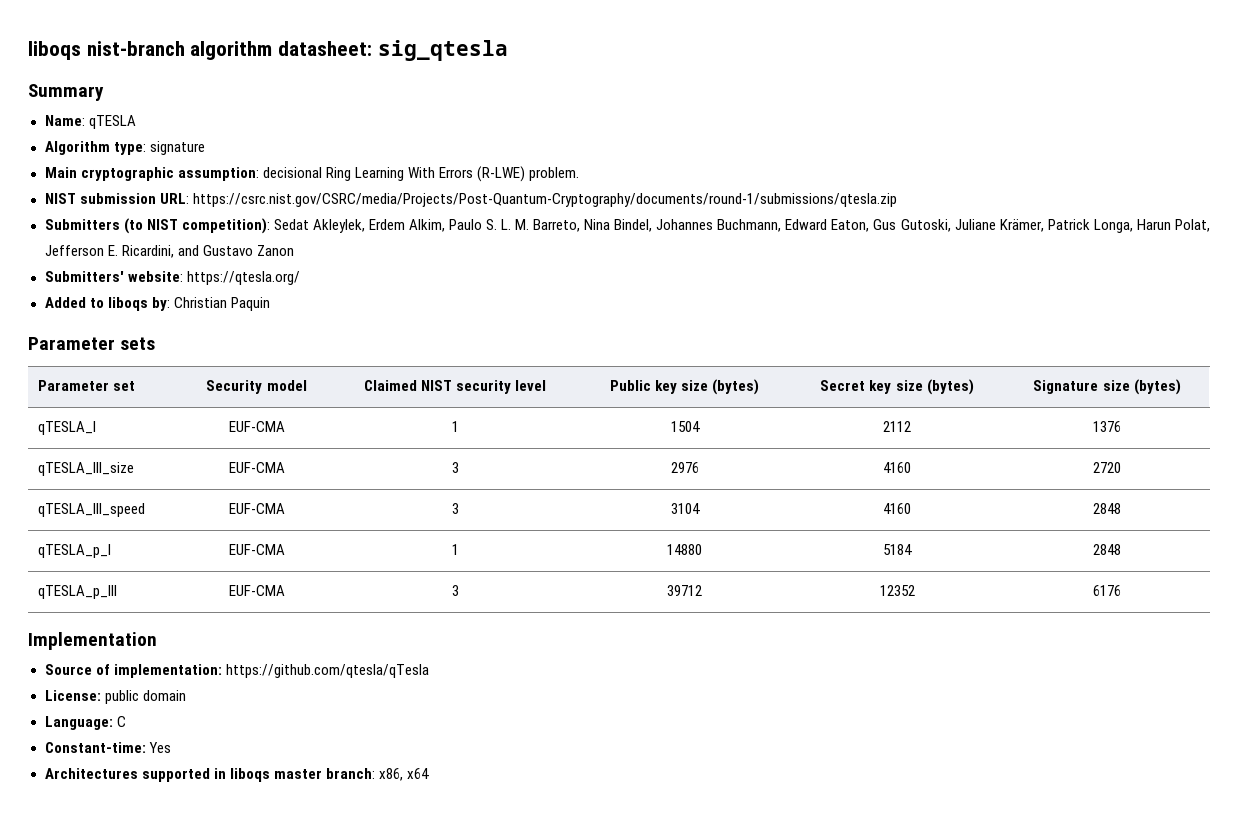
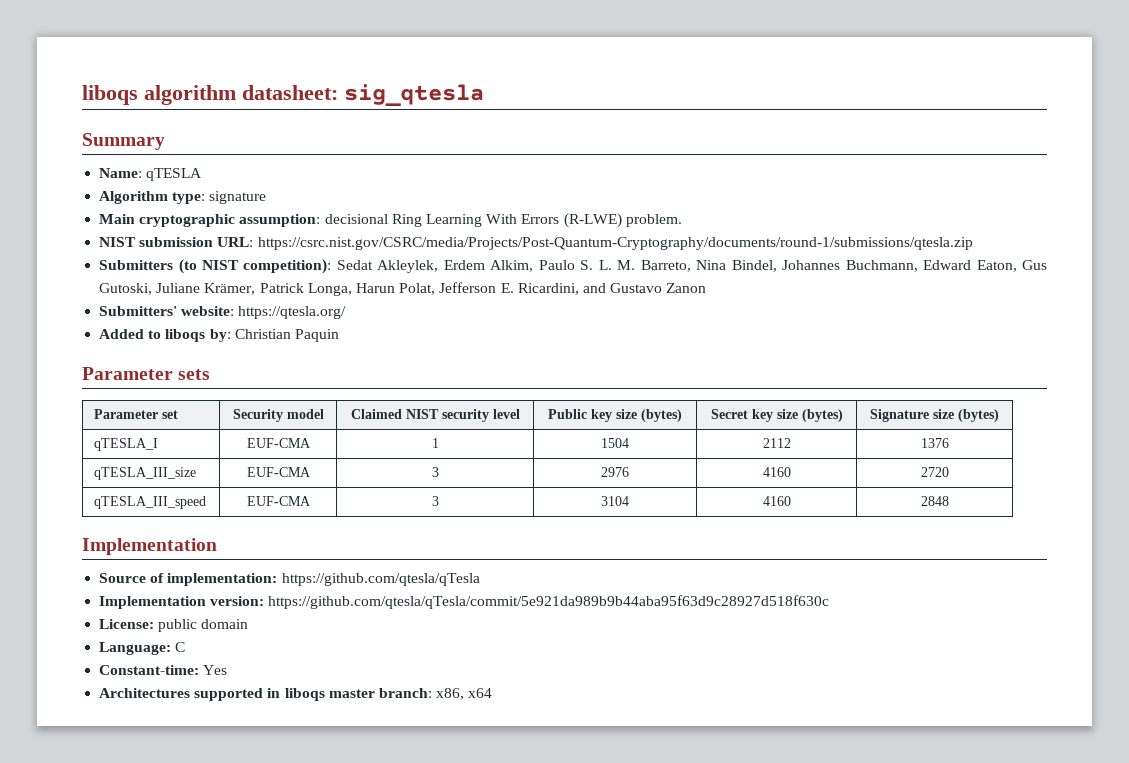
- liboqs nist-branch algorithm datasheet: sig_qtesla
+ liboqs algorithm datasheet: sig_qtesla
- qTESLA_p_I | EUF-CMA | 1 | 14880 | 5184 | 2848
- qTESLA_p_III | EUF-CMA | 3 | 39712 | 12352 | 6176
+ Implementation version: https://github.com/qtesla/qTesla/commit/5e921da989b9b44aba95f63d9c28927d518f630c

